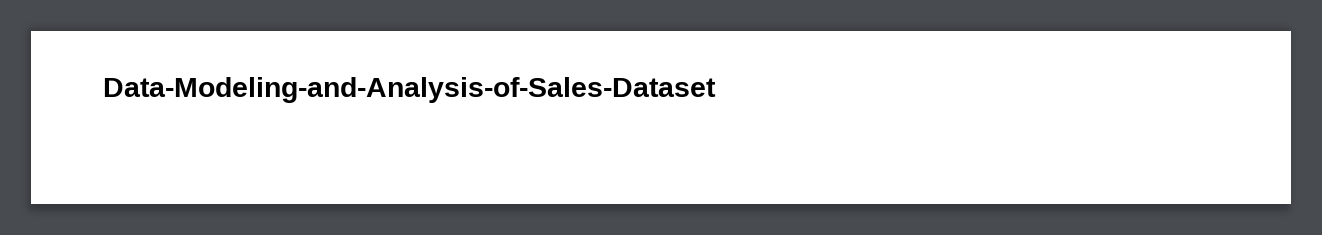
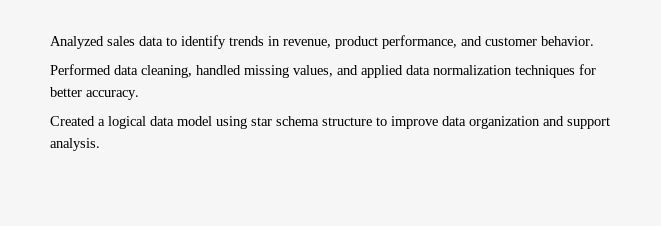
- Data-Modeling-and-Analysis-of-Sales-Dataset
+ Analyzed sales data to identify trends in revenue, product performance, and customer behavior.
+ Performed data cleaning, handled missing values, and applied data normalization techniques for better accuracy.
+ Created a logical data model using star schema structure to improve data organization and support analysis.

